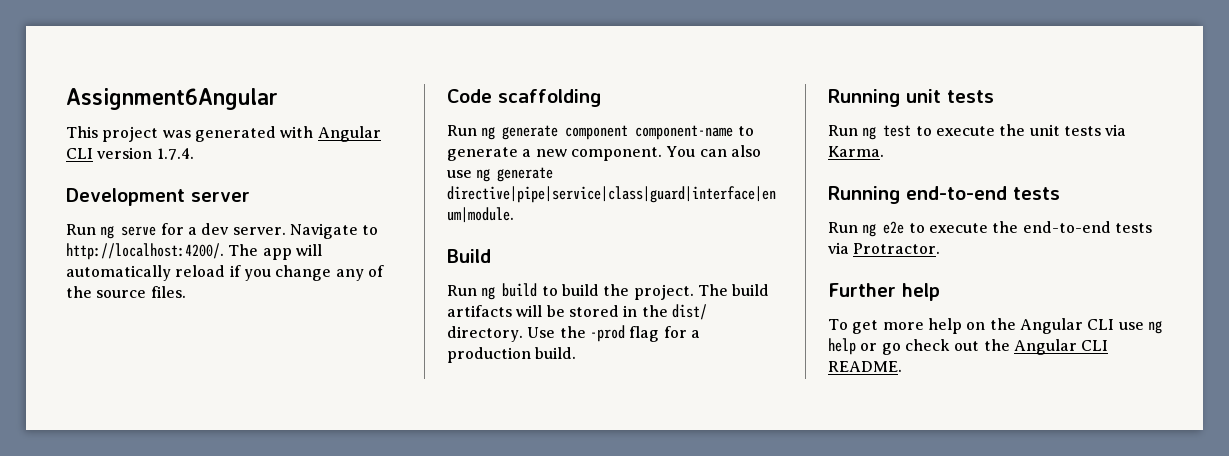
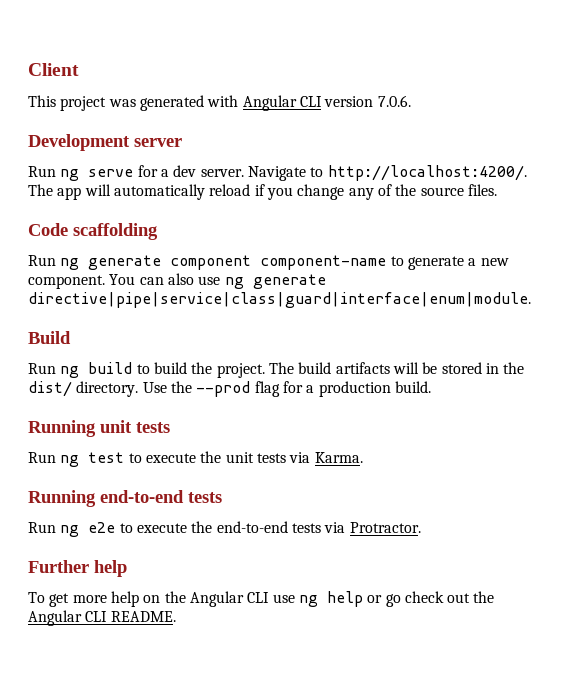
- Assignment6Angular
+ Client
- This project was generated with Angular CLI version 1.7.4.
+ This project was generated with Angular CLI version 7.0.6.
- Use the -prod flag for a production build.
+ Use the --prod flag for a production build.

